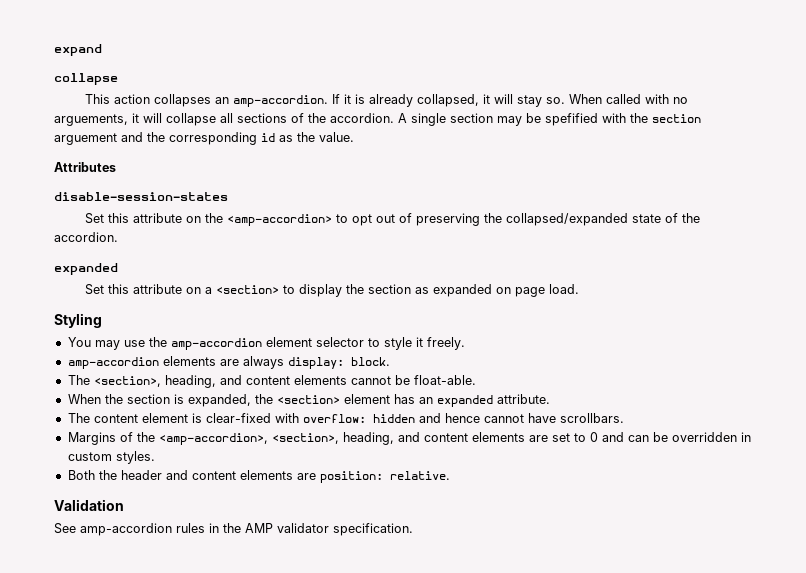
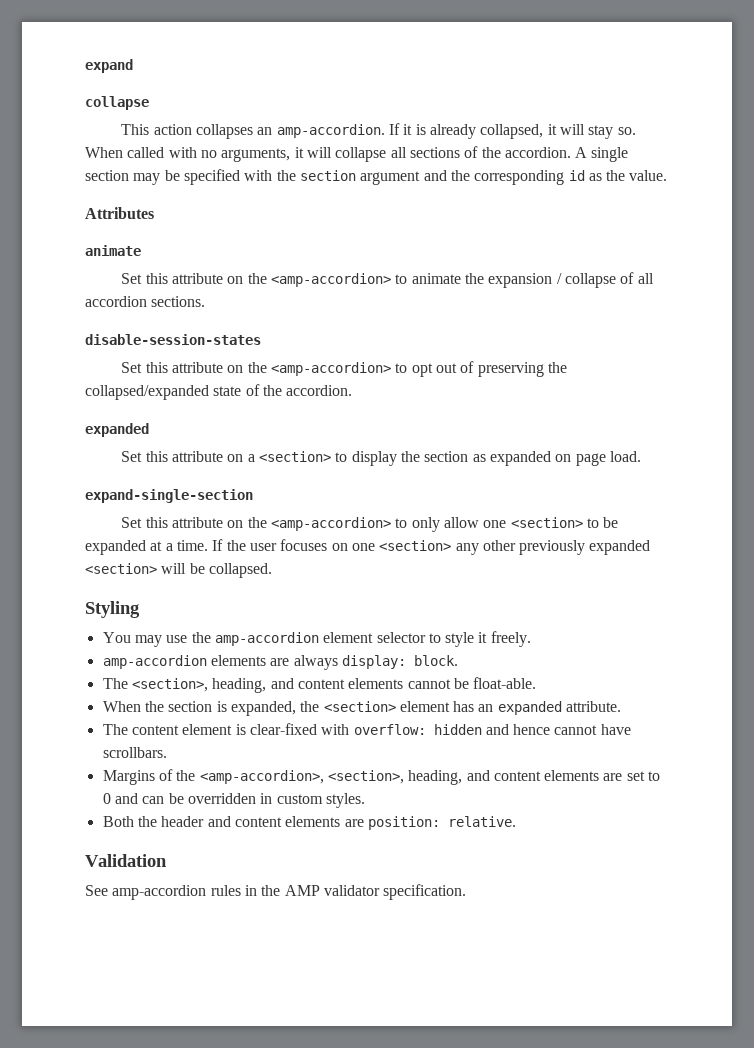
- When called with no arguements, it will collapse all sections of the accordion.
+ When called with no arguments, it will collapse all sections of the accordion.
- A single section may be spefified with the section arguement and the corresponding id as the value.
+ A single section may be specified with the section argument and the corresponding id as the value.
  Attributes
+ animate
+ Set this attribute on the <amp-accordion> to animate the expansion / collapse of all accordion sections.
+ expand-single-section
+ Set this attribute on the <amp-accordion> to only allow one <section> to be expanded at a time. If the user focuses on one <section> any other previously expanded <section> will be collapsed.

